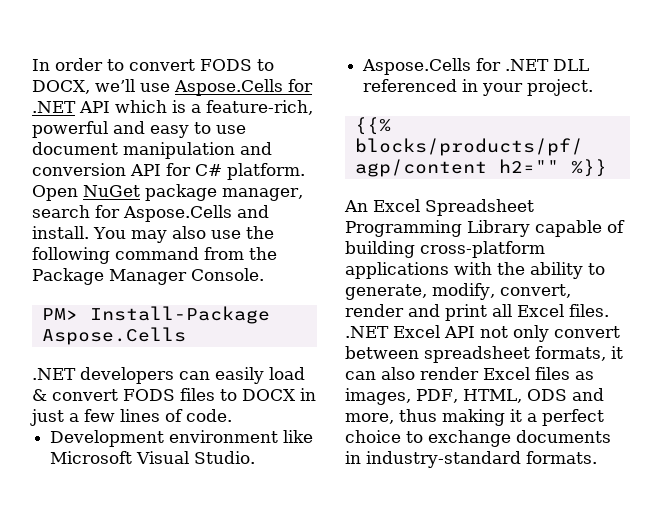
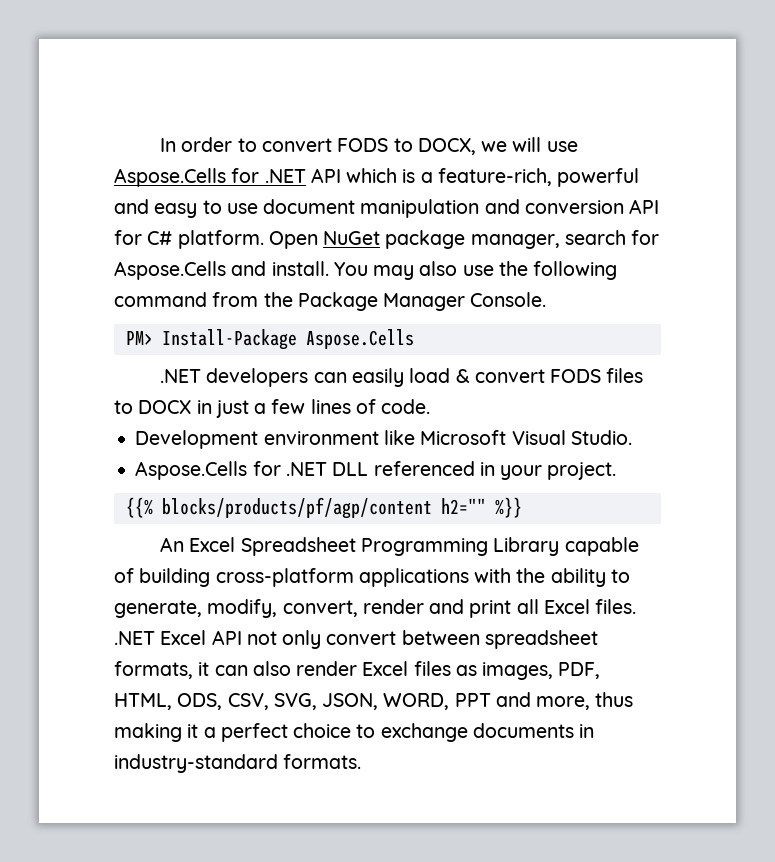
- In order to convert FODS to DOCX, we’ll use Aspose.Cells for .NET API which is a feature-rich, powerful and easy to use document manipulation and conversion API for C# platform.
+ In order to convert FODS to DOCX, we will use Aspose.Cells for .NET API which is a feature-rich, powerful and easy to use document manipulation and conversion API for C# platform.
- An Excel Spreadsheet Programming Library capable of building cross-platform applications with the ability to generate, modify, convert, render and print all Excel files. .NET Excel API not only convert between spreadsheet formats, it can also render Excel files as images, PDF, HTML, ODS and more, thus making it a perfect choice to exchange documents in industry-standard formats.
+ An Excel Spreadsheet Programming Library capable of building cross-platform applications with the ability to generate, modify, convert, render and print all Excel files. .NET Excel API not only convert between spreadsheet formats, it can also render Excel files as images, PDF, HTML, ODS, CSV, SVG, JSON, WORD, PPT and more, thus making it a perfect choice to exchange documents in industry-standard formats.

